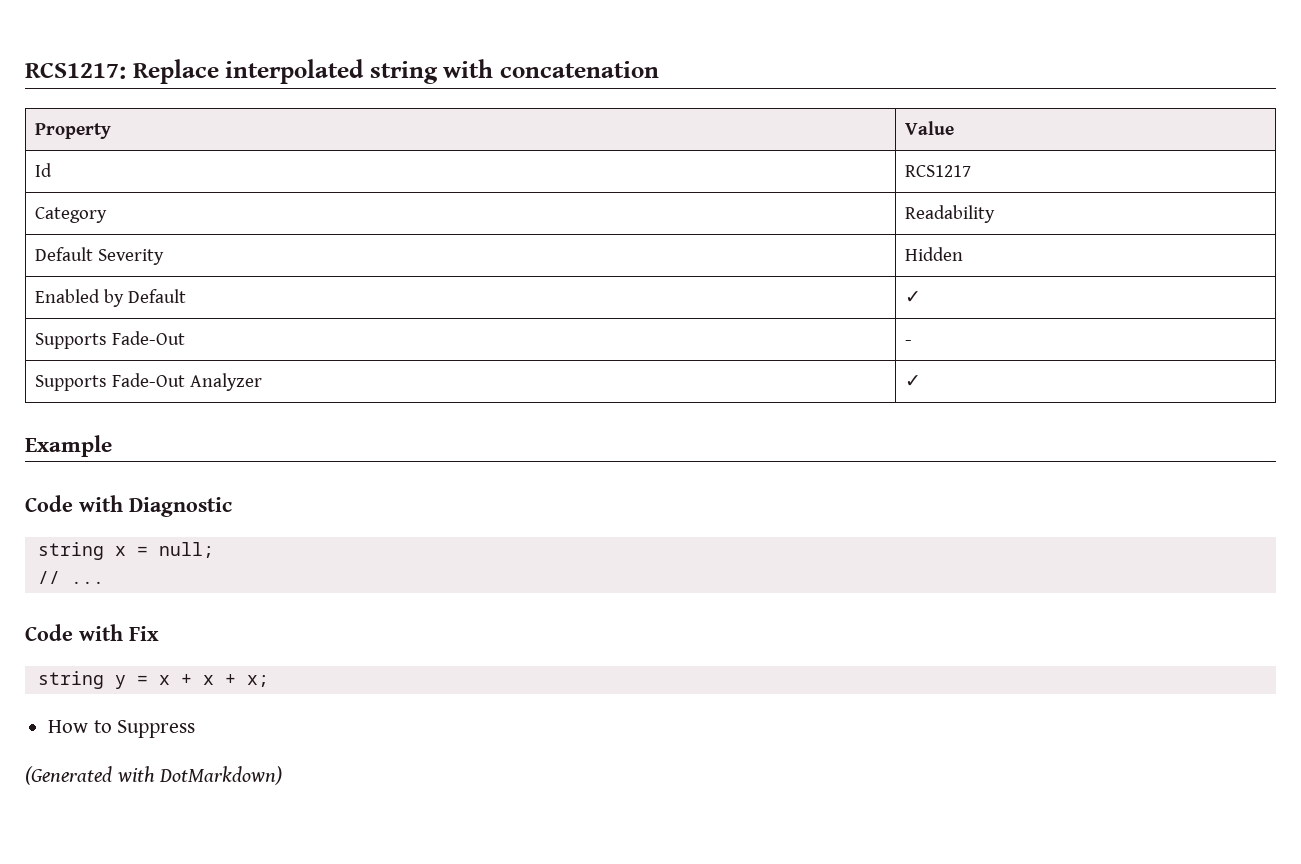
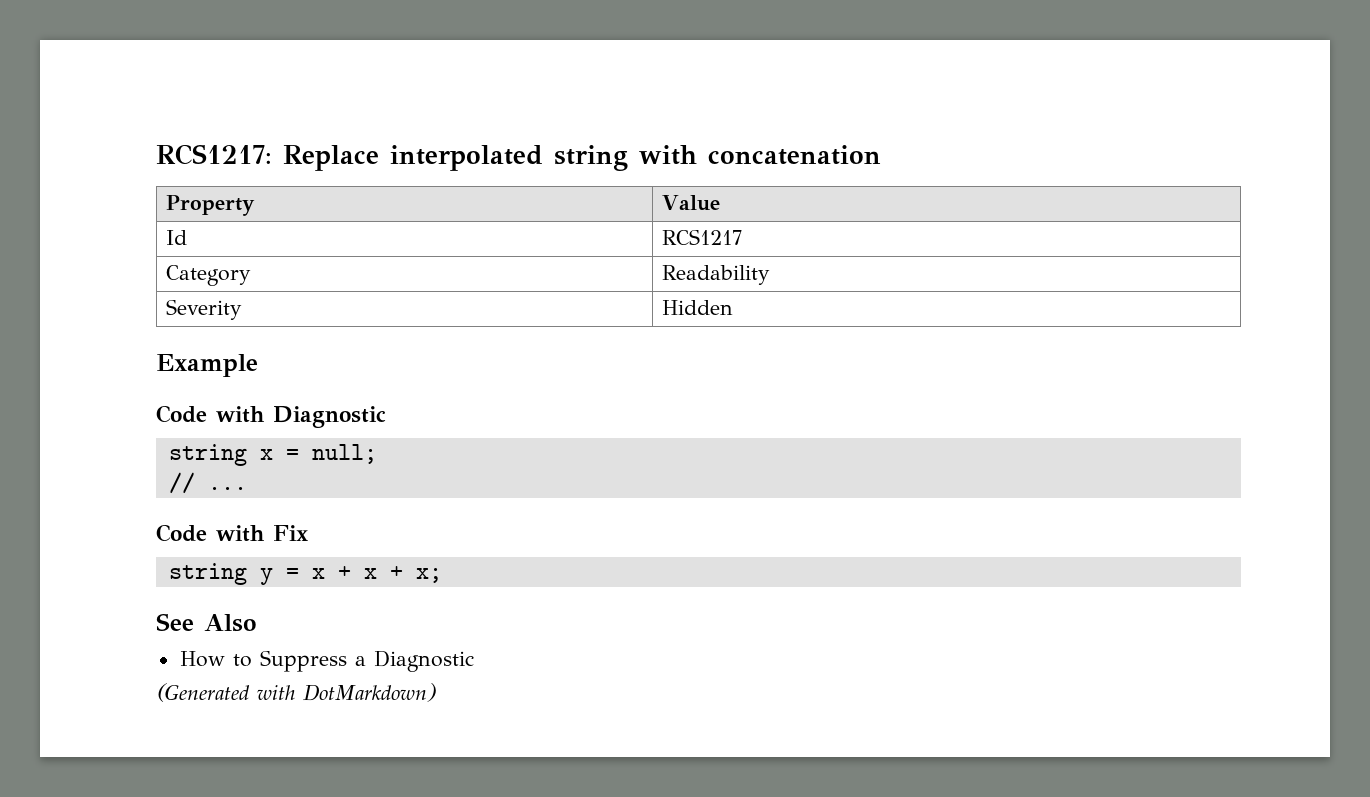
- Default Severity | Hidden
+ Severity | Hidden
- Enabled by Default | ✓
- Supports Fade-Out | -
- Supports Fade-Out Analyzer | ✓
+ See Also
- How to Suppress
+ How to Suppress a Diagnostic

